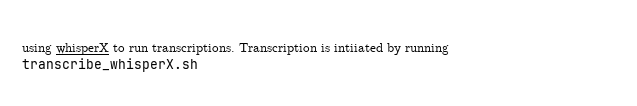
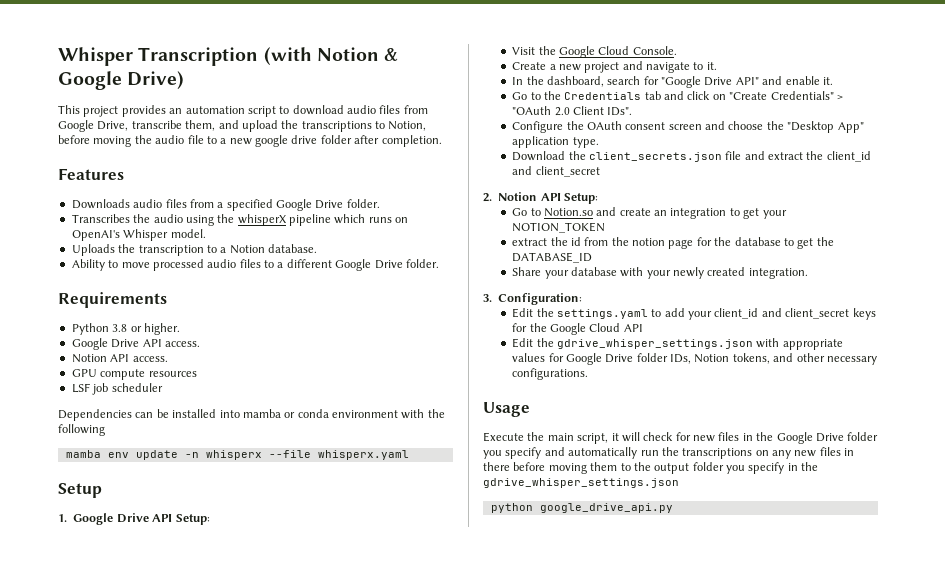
- using whisperX to run transcriptions. Transcription is intiiated by running transcribe_whisperX.sh
+ Whisper Transcription (with Notion & Google Drive)
+ This project provides an automation script to download audio files from Google Drive, transcribe them, and upload the transcriptions to Notion, before moving the audio file to a new google drive folder after completion.
+ Features
+ Downloads audio files from a specified Google Drive folder.
+ Transcribes the audio using the whisperX pipeline which runs on OpenAI's Whisper model.
+ Uploads the transcription to a Notion database.
+ Ability to move processed audio files to a different Google Drive folder.
+ Requirements
+ Python 3.8 or higher.
+ Google Drive API access.
+ Notion API access.
+ GPU compute resources
+ LSF job scheduler
+ Dependencies can be installed into mamba or conda environment with the following
+ mamba env update -n whisperx --file whisperx.yaml
+ Setup
+ 1. Google Drive API Setup:
+ Visit the Google Cloud Console.
+ Create a new project and navigate to it.
+ In the dashboard, search for "Google Drive API" and enable it.
+ Go to the Credentials tab and click on "Create Credentials" > "OAuth 2.0 Client IDs".
+ Configure the OAuth consent screen and choose the "Desktop App" application type.
+ Download the client_secrets.json file and extract the client_id and client_secret
+ 2. Notion API Setup:
+ Go to Notion.so and create an integration to get your NOTION_TOKEN
+ extract the id from the notion page for the database to get the DATABASE_ID
+ Share your database with your newly created integration.
+ 3. Configuration:
+ Edit the settings.yaml to add your client_id and client_secret keys for the Google Cloud API
+ Edit the gdrive_whisper_settings.json with appropriate values for Google Drive folder IDs, Notion tokens, and other necessary configurations.
+ Usage
+ Execute the main script, it will check for new files in the Google Drive folder you specify and automatically run the transcriptions on any new files in there before moving them to the output folder you specify in the gdrive_whisper_settings.json
+ python google_drive_api.py

